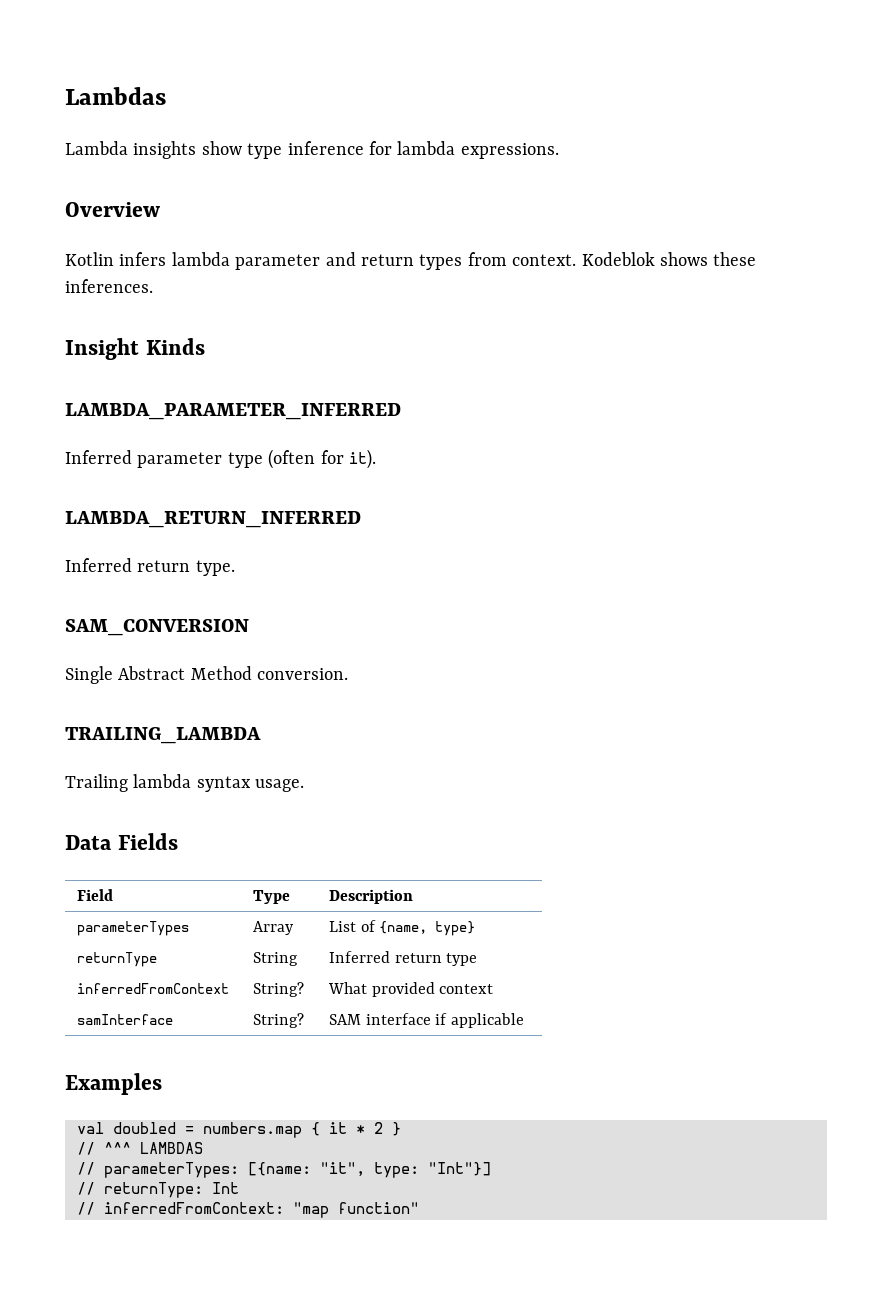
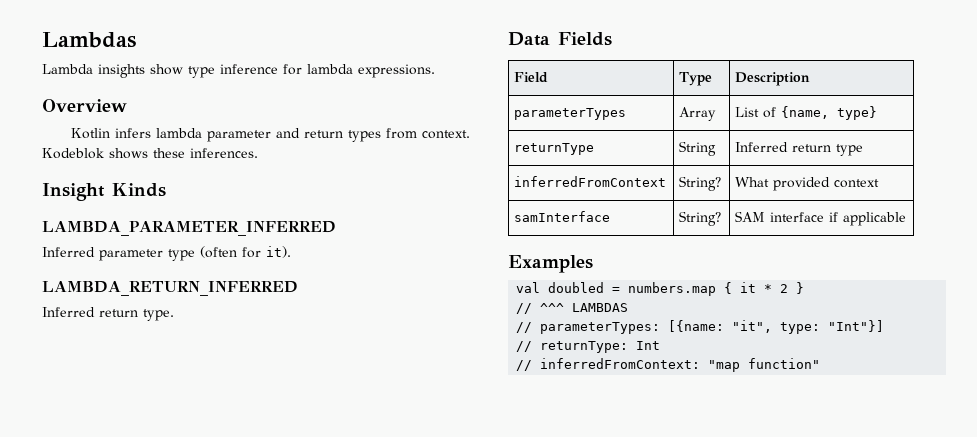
- SAM_CONVERSION
- Single Abstract Method conversion.
- TRAILING_LAMBDA
- Trailing lambda syntax usage.

